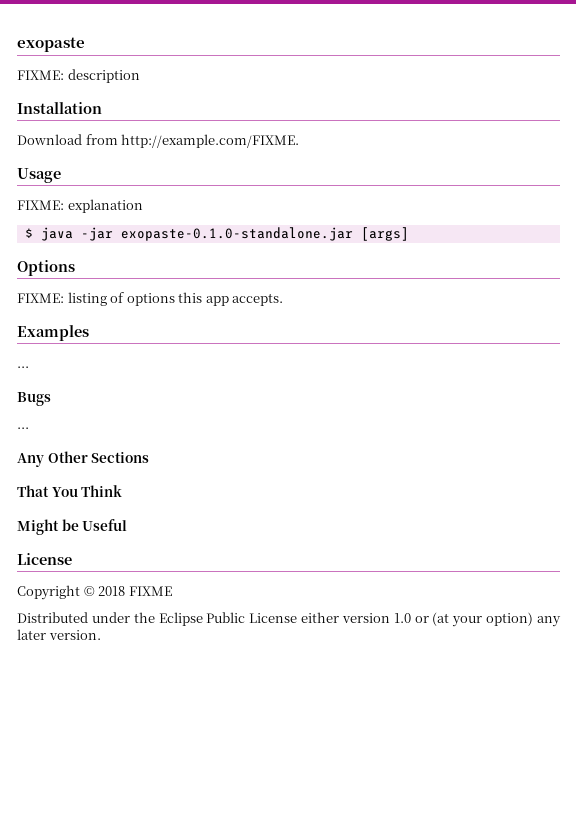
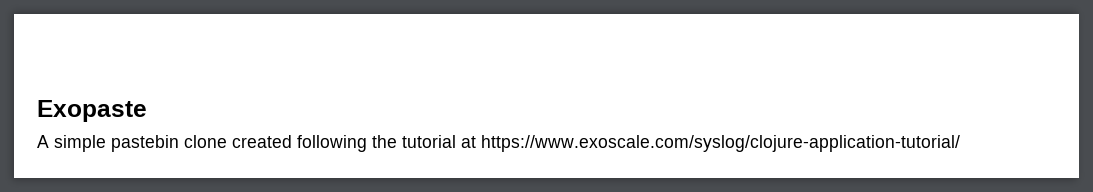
- exopaste
- FIXME: description
- Installation
- Download from http://example.com/FIXME.
- Usage
- FIXME: explanation
- $ java -jar exopaste-0.1.0-standalone.jar [args]
- Options
- FIXME: listing of options this app accepts.
- Examples
- ...
- Bugs
- ...
- Any Other Sections
- That You Think
- Might be Useful
- License
- Copyright © 2018 FIXME
- Distributed under the Eclipse Public License either version 1.0 or (at your option) any later version.
+ Exopaste
+ A simple pastebin clone created following the tutorial at https://www.exoscale.com/syslog/clojure-application-tutorial/

